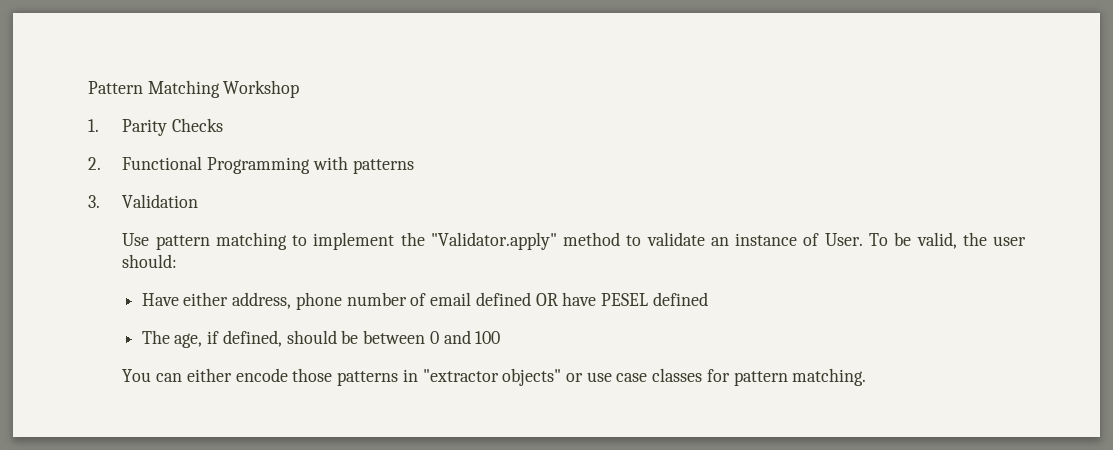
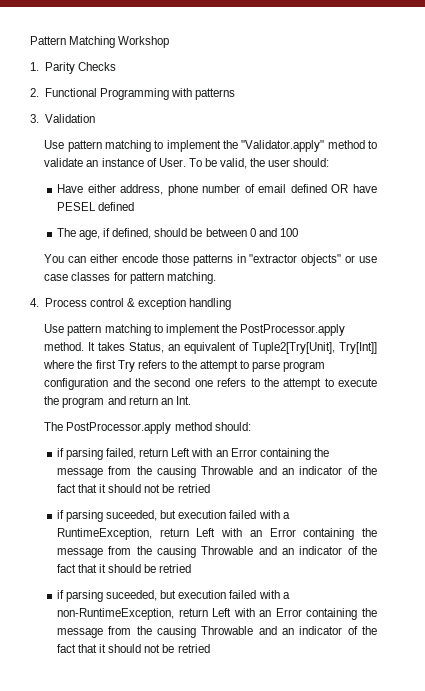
+ 4. Process control & exception handling
+ Use pattern matching to implement the PostProcessor.apply method. It takes Status, an equivalent of Tuple2[Try[Unit], Try[Int]] where the first Try refers to the attempt to parse program configuration and the second one refers to the attempt to execute the program and return an Int.
+ The PostProcessor.apply method should:
+ if parsing failed, return Left with an Error containing the message from the causing Throwable and an indicator of the fact that it should not be retried
+ if parsing suceeded, but execution failed with a RuntimeException, return Left with an Error containing the message from the causing Throwable and an indicator of the fact that it should be retried
+ if parsing suceeded, but execution failed with a non-RuntimeException, return Left with an Error containing the message from the causing Throwable and an indicator of the fact that it should not be retried

